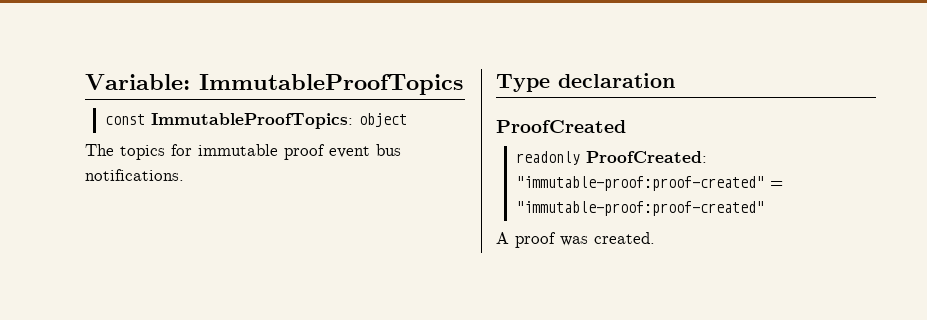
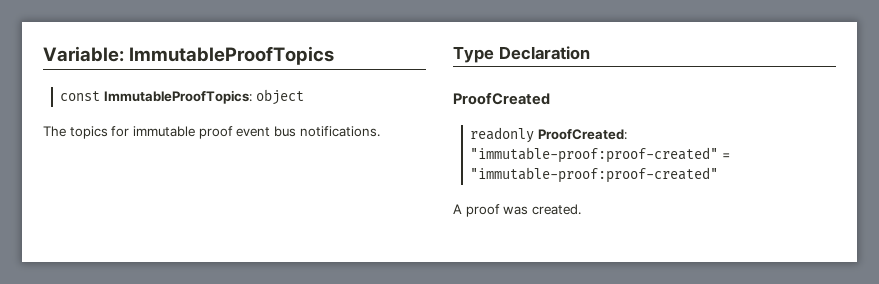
- Type declaration
+ Type Declaration

